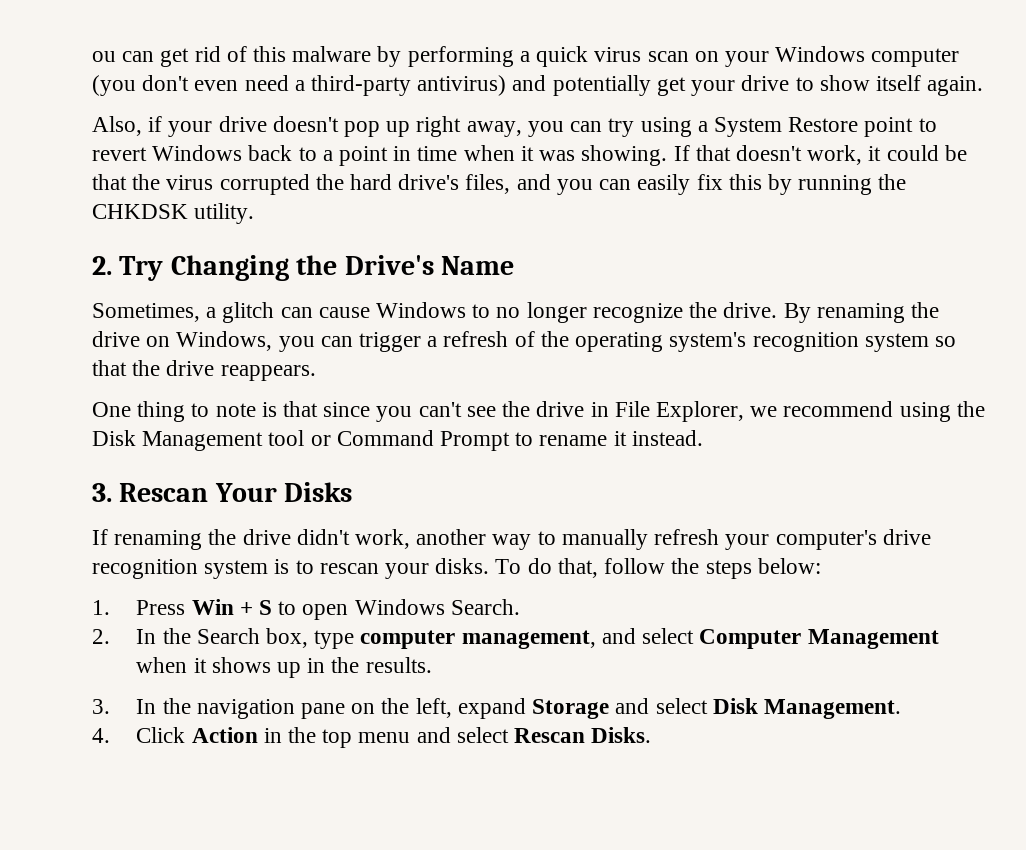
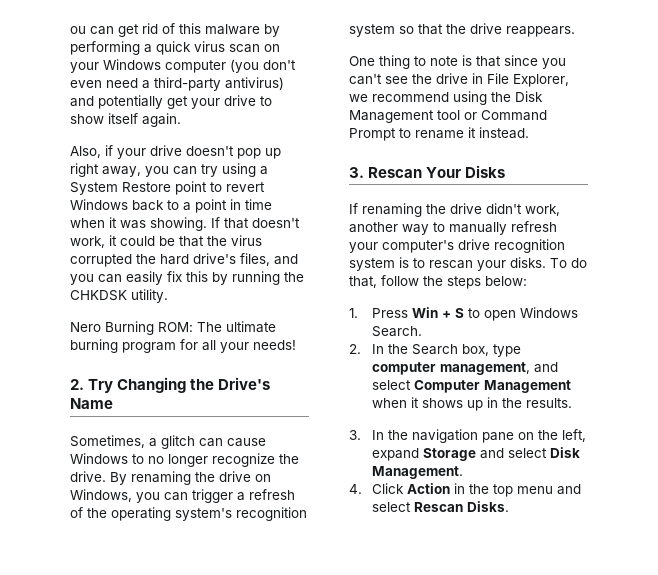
+ Nero Burning ROM: The ultimate burning program for all your needs!

